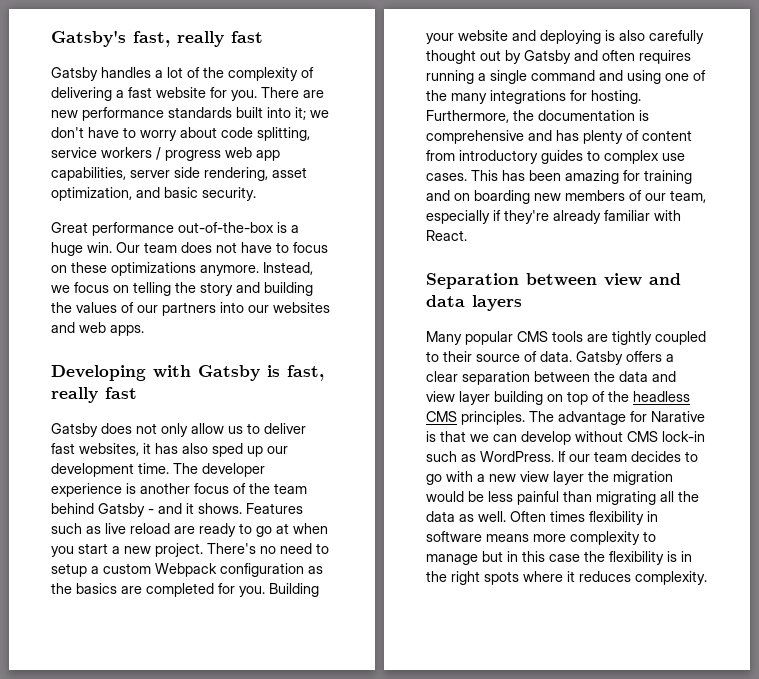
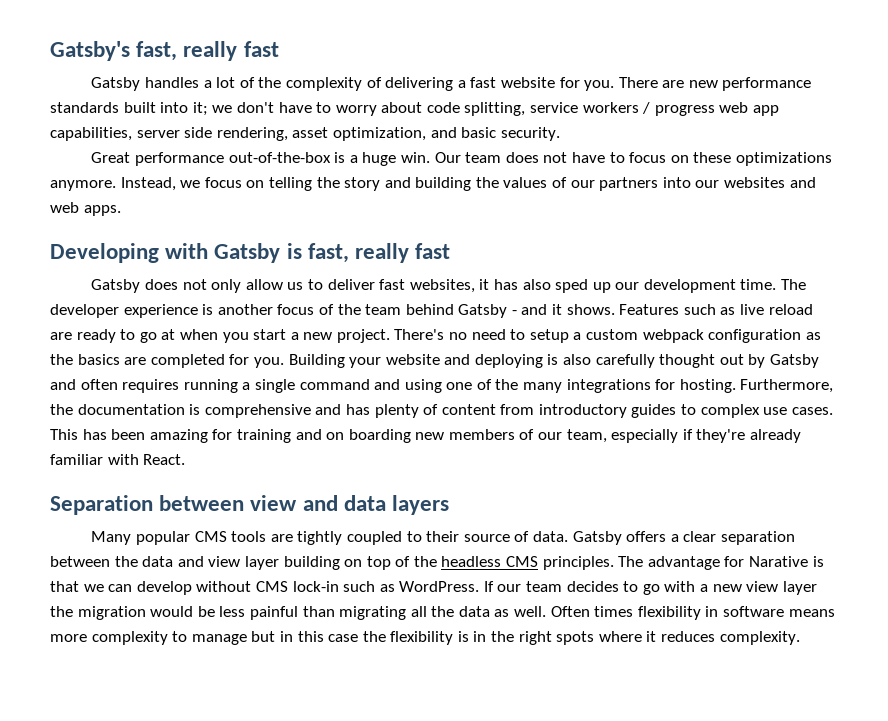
- There's no need to setup a custom Webpack configuration as the basics are completed for you.
+ There's no need to setup a custom webpack configuration as the basics are completed for you.

